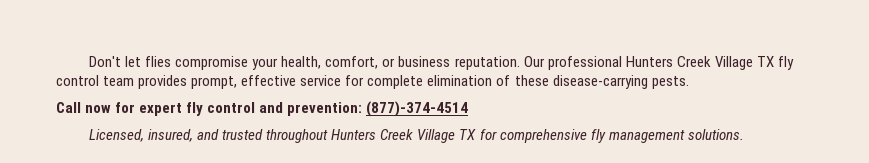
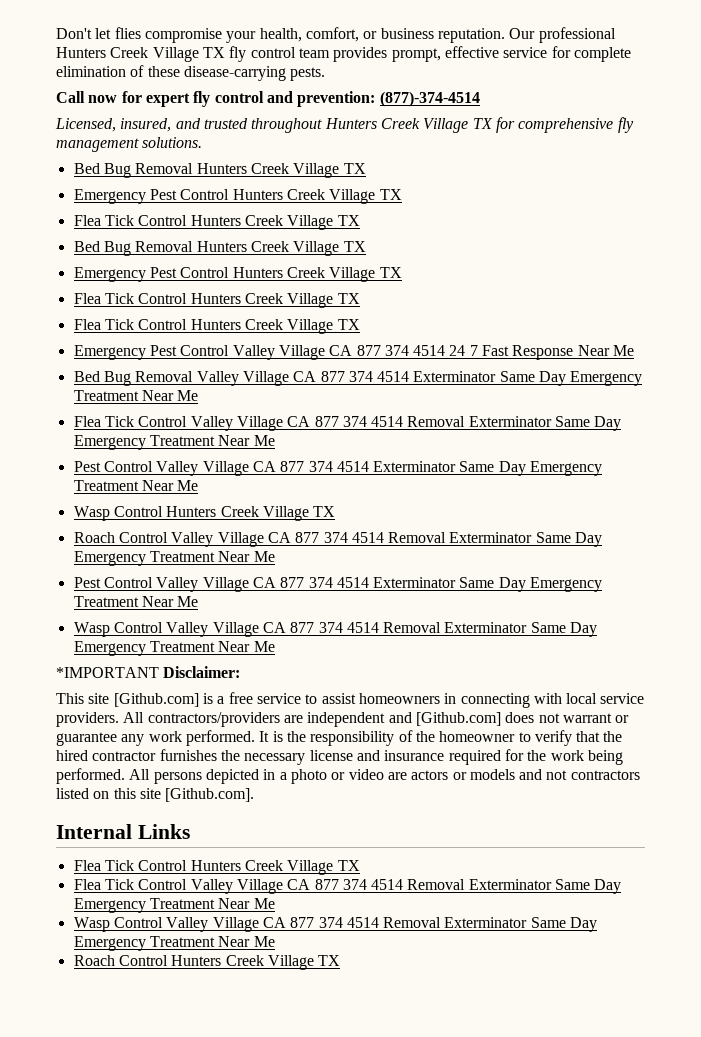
  Licensed, insured, and trusted throughout Hunters Creek Village TX for comprehensive fly management solutions.
+ Bed Bug Removal Hunters Creek Village TX
+ Emergency Pest Control Hunters Creek Village TX
+ Flea Tick Control Hunters Creek Village TX
+ Bed Bug Removal Hunters Creek Village TX
+ Emergency Pest Control Hunters Creek Village TX
+ Flea Tick Control Hunters Creek Village TX
+ Flea Tick Control Hunters Creek Village TX
+ Emergency Pest Control Valley Village CA 877 374 4514 24 7 Fast Response Near Me
+ Bed Bug Removal Valley Village CA 877 374 4514 Exterminator Same Day Emergency Treatment Near Me
+ Flea Tick Control Valley Village CA 877 374 4514 Removal Exterminator Same Day Emergency Treatment Near Me
+ Pest Control Valley Village CA 877 374 4514 Exterminator Same Day Emergency Treatment Near Me
+ Wasp Control Hunters Creek Village TX
+ Roach Control Valley Village CA 877 374 4514 Removal Exterminator Same Day Emergency Treatment Near Me
+ Pest Control Valley Village CA 877 374 4514 Exterminator Same Day Emergency Treatment Near Me
+ Wasp Control Valley Village CA 877 374 4514 Removal Exterminator Same Day Emergency Treatment Near Me
+ *IMPORTANT Disclaimer:
+ This site [Github.com] is a free service to assist homeowners in connecting with local service providers. All contractors/providers are independent and [Github.com] does not warrant or guarantee any work performed. It is the responsibility of the homeowner to verify that the hired contractor furnishes the necessary license and insurance required for the work being performed. All persons depicted in a photo or video are actors or models and not contractors listed on this site [Github.com].
+ Internal Links
+ Flea Tick Control Hunters Creek Village TX
+ Flea Tick Control Valley Village CA 877 374 4514 Removal Exterminator Same Day Emergency Treatment Near Me
+ Wasp Control Valley Village CA 877 374 4514 Removal Exterminator Same Day Emergency Treatment Near Me
+ Roach Control Hunters Creek Village TX

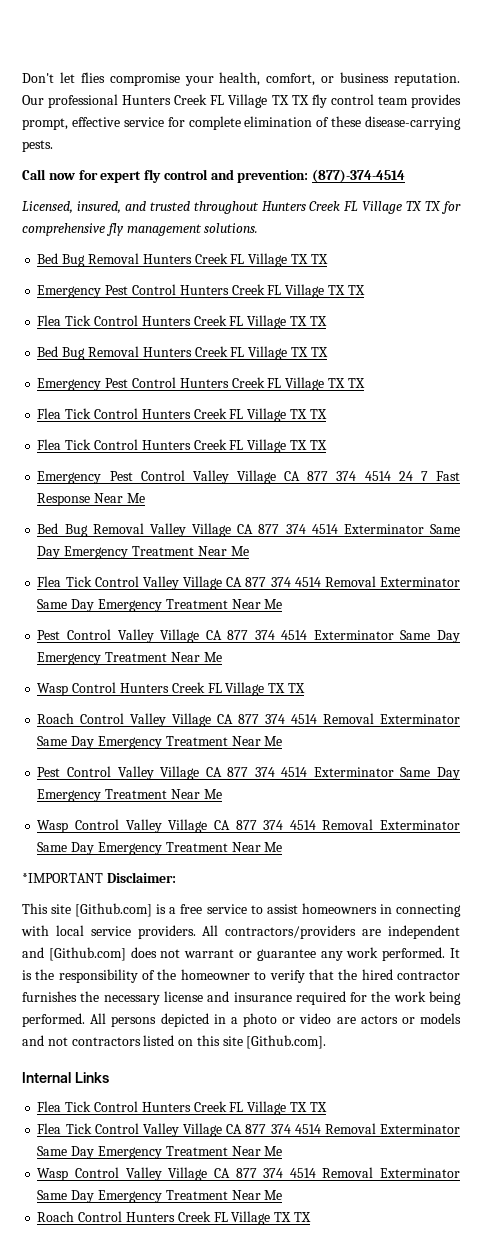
- Our professional Hunters Creek Village TX fly control team provides prompt, effective service for complete elimination of these disease-carrying pests.
+ Our professional Hunters Creek FL Village TX TX fly control team provides prompt, effective service for complete elimination of these disease-carrying pests.
- Licensed, insured, and trusted throughout Hunters Creek Village TX for comprehensive fly management solutions.
- Bed Bug Removal Hunters Creek Village TX
- Emergency Pest Control Hunters Creek Village TX
- Flea Tick Control Hunters Creek Village TX
- Bed Bug Removal Hunters Creek Village TX
- Emergency Pest Control Hunters Creek Village TX
- Flea Tick Control Hunters Creek Village TX
- Flea Tick Control Hunters Creek Village TX
+ Licensed, insured, and trusted throughout Hunters Creek FL Village TX TX for comprehensive fly management solutions.
+ Bed Bug Removal Hunters Creek FL Village TX TX
+ Emergency Pest Control Hunters Creek FL Village TX TX
+ Flea Tick Control Hunters Creek FL Village TX TX
+ Bed Bug Removal Hunters Creek FL Village TX TX
+ Emergency Pest Control Hunters Creek FL Village TX TX
+ Flea Tick Control Hunters Creek FL Village TX TX
+ Flea Tick Control Hunters Creek FL Village TX TX
- Wasp Control Hunters Creek Village TX
+ Wasp Control Hunters Creek FL Village TX TX
  Internal Links
- Flea Tick Control Hunters Creek Village TX
+ Flea Tick Control Hunters Creek FL Village TX TX
- Roach Control Hunters Creek Village TX
+ Roach Control Hunters Creek FL Village TX TX

